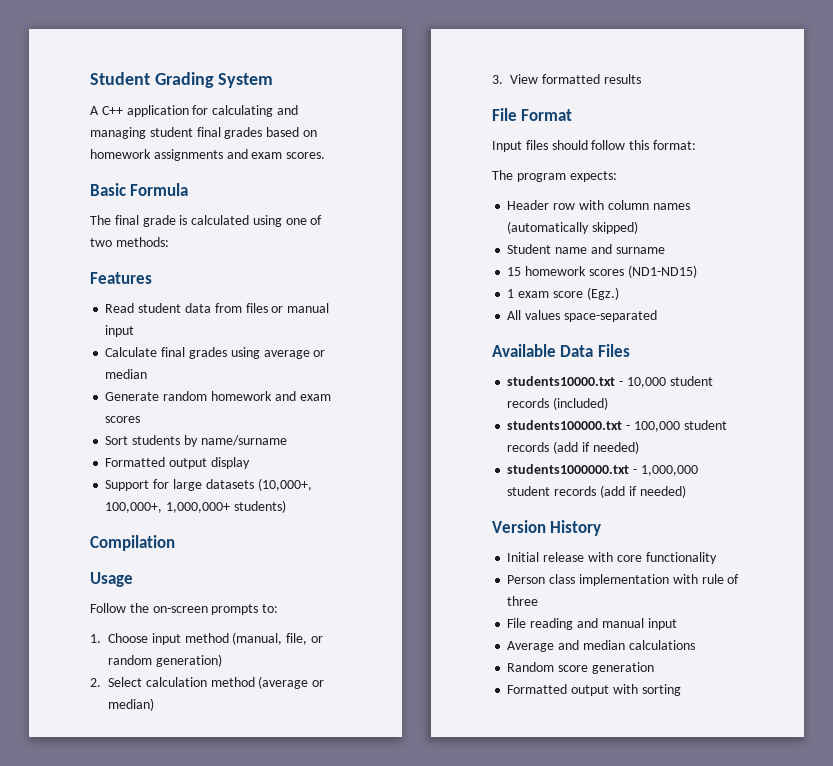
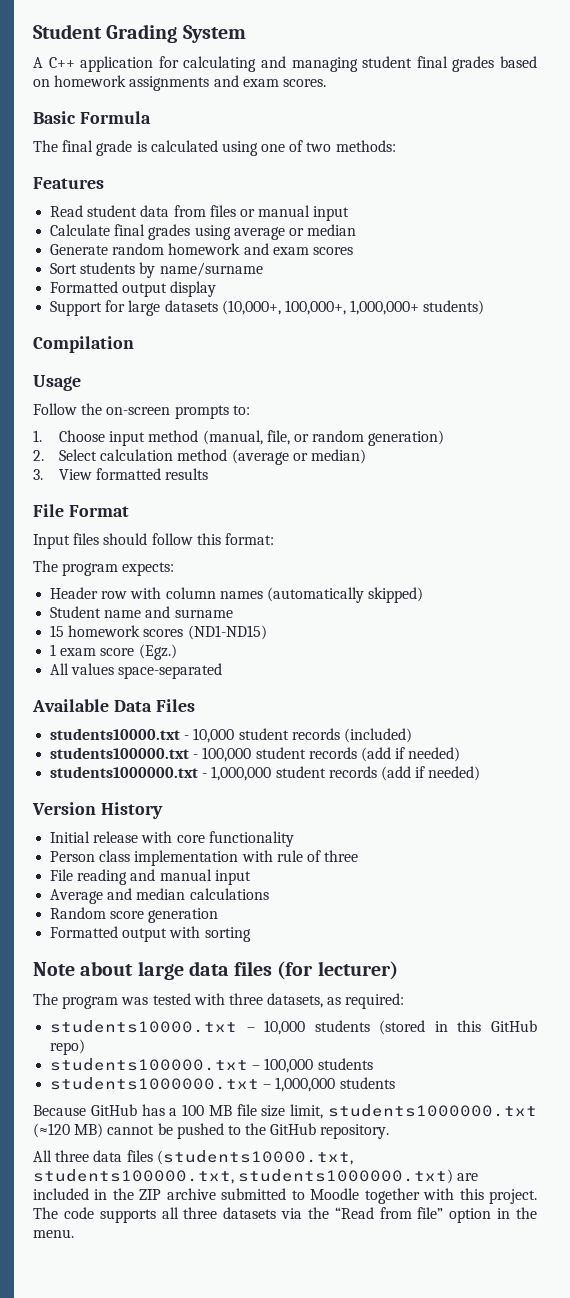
+ Note about large data files (for lecturer)
+ The program was tested with three datasets, as required:
+ students10000.txt – 10,000 students (stored in this GitHub repo)
+ students100000.txt – 100,000 students
+ students1000000.txt – 1,000,000 students
+ Because GitHub has a 100 MB file size limit, students1000000.txt (≈120 MB) cannot be pushed to the GitHub repository.
+ All three data files (students10000.txt, students100000.txt, students1000000.txt) are included in the ZIP archive submitted to Moodle together with this project. The code supports all three datasets via the “Read from file” option in the menu.

